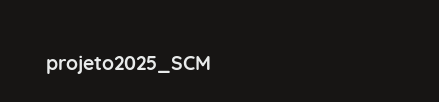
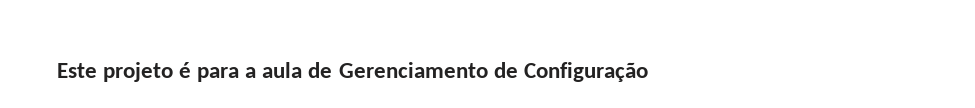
- projeto2025_SCM
+ Este projeto é para a aula de Gerenciamento de Configuração

